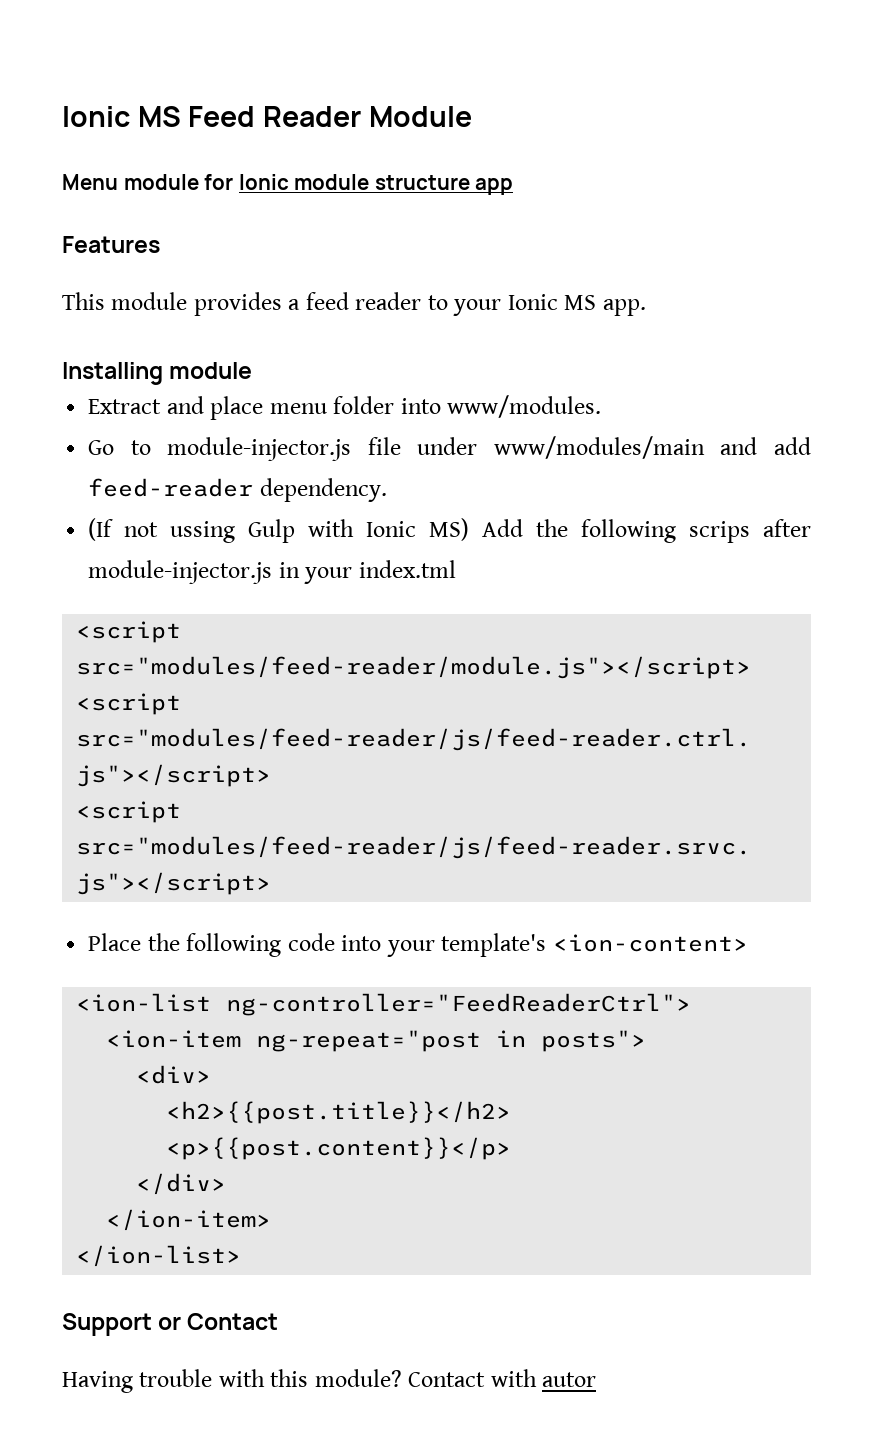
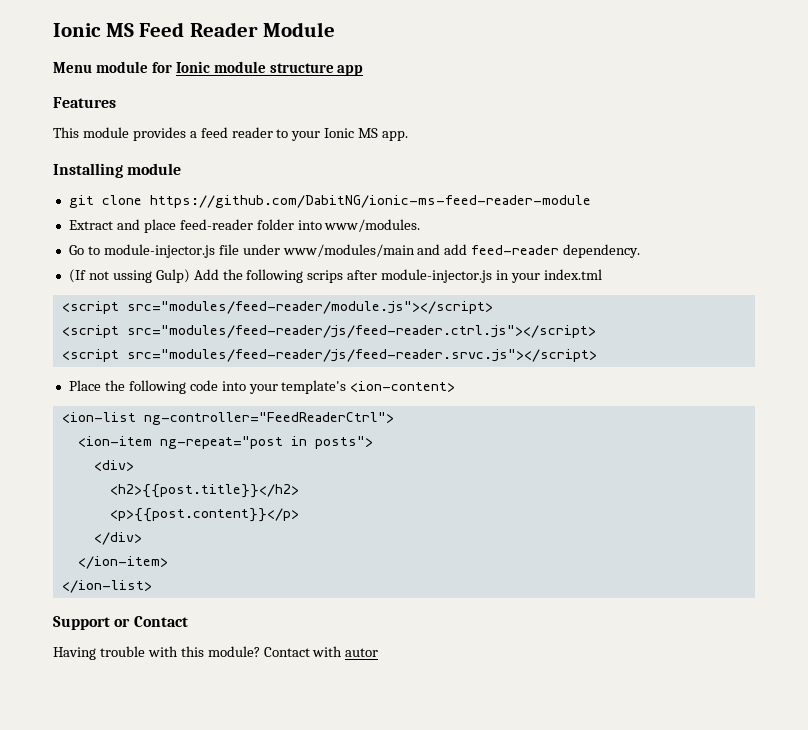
+ git clone https://github.com/DabitNG/ionic-ms-feed-reader-module
- Extract and place menu folder into www/modules.
+ Extract and place feed-reader folder into www/modules.
- (If not ussing Gulp with Ionic MS) Add the following scrips after module-injector.js in your index.tml
+ (If not ussing Gulp) Add the following scrips after module-injector.js in your index.tml

